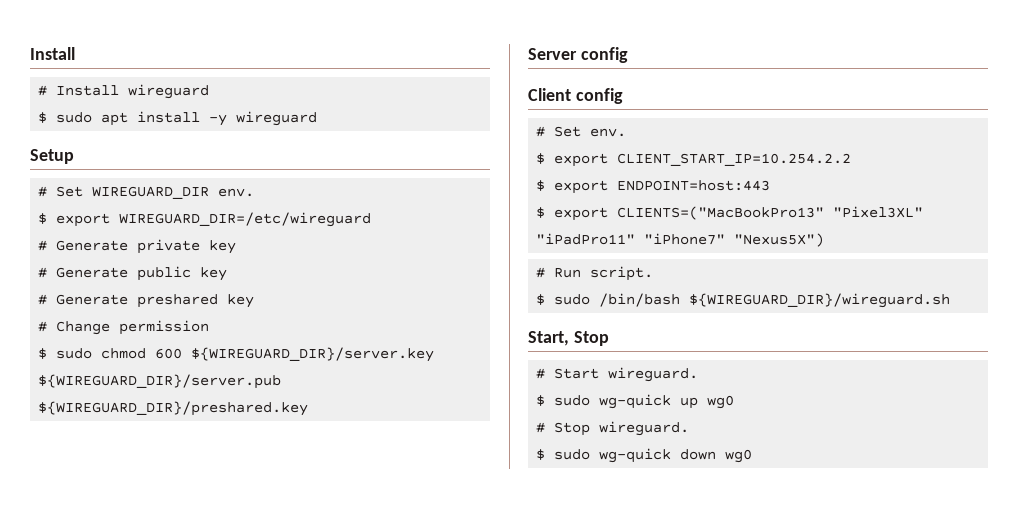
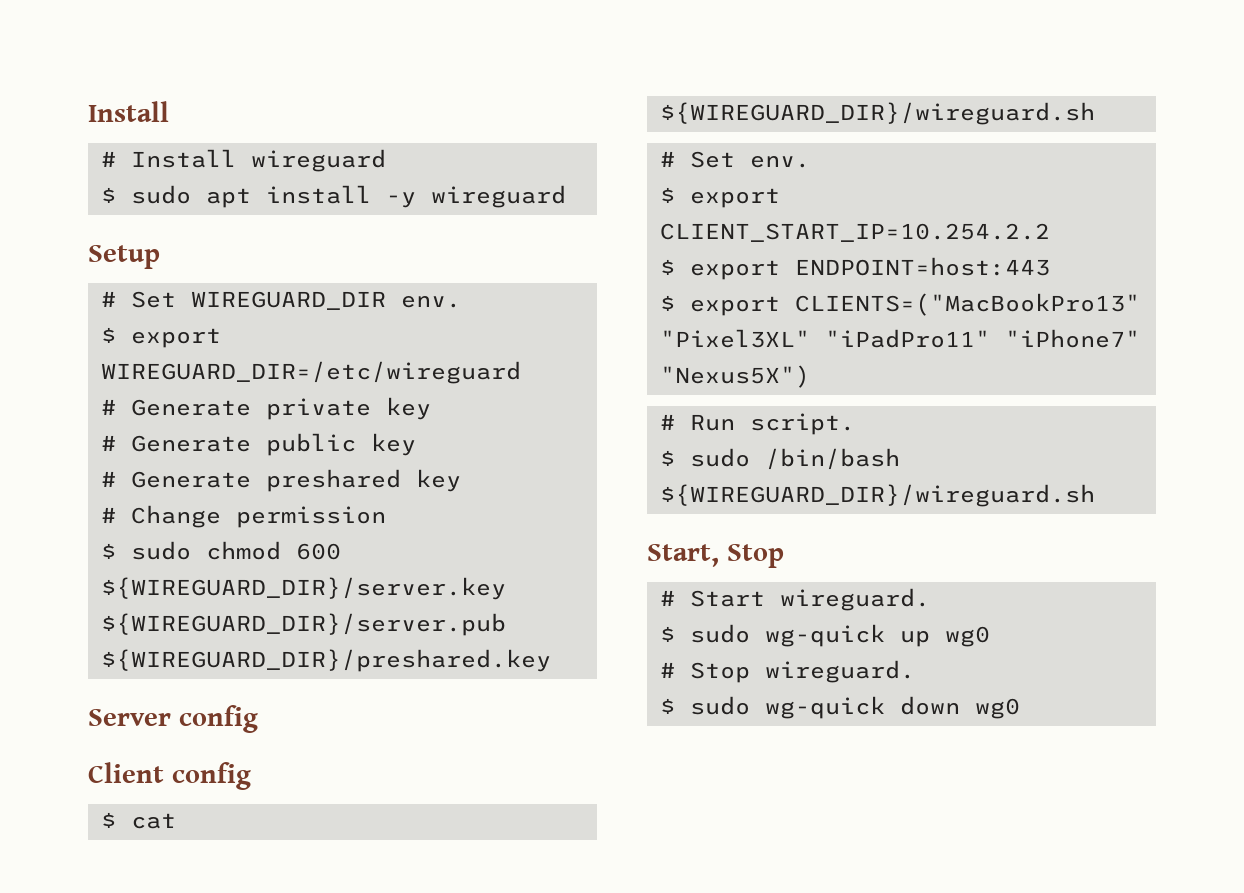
+ $ cat ${WIREGUARD_DIR}/wireguard.sh

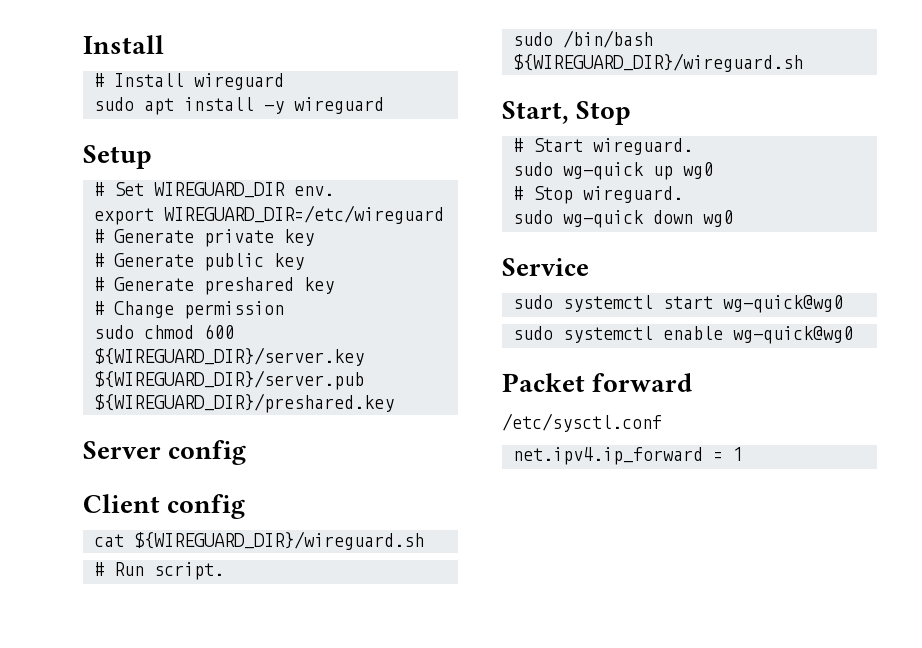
- $ sudo apt install -y wireguard
+ sudo apt install -y wireguard
- $ export WIREGUARD_DIR=/etc/wireguard
+ export WIREGUARD_DIR=/etc/wireguard
- $ sudo chmod 600 ${WIREGUARD_DIR}/server.key ${WIREGUARD_DIR}/server.pub ${WIREGUARD_DIR}/preshared.key
+ sudo chmod 600 ${WIREGUARD_DIR}/server.key ${WIREGUARD_DIR}/server.pub ${WIREGUARD_DIR}/preshared.key
- $ cat ${WIREGUARD_DIR}/wireguard.sh
+ cat ${WIREGUARD_DIR}/wireguard.sh
- # Set env.
- $ export CLIENT_START_IP=10.254.2.2
- $ export ENDPOINT=host:443
- $ export CLIENTS=("MacBookPro13" "Pixel3XL" "iPadPro11" "iPhone7" "Nexus5X")
- $ sudo /bin/bash ${WIREGUARD_DIR}/wireguard.sh
+ sudo /bin/bash ${WIREGUARD_DIR}/wireguard.sh
- $ sudo wg-quick up wg0
+ sudo wg-quick up wg0
- $ sudo wg-quick down wg0
+ sudo wg-quick down wg0
+ Service
+ sudo systemctl start wg-quick@wg0
+ sudo systemctl enable wg-quick@wg0
+ Packet forward
+ /etc/sysctl.conf
+ net.ipv4.ip_forward = 1

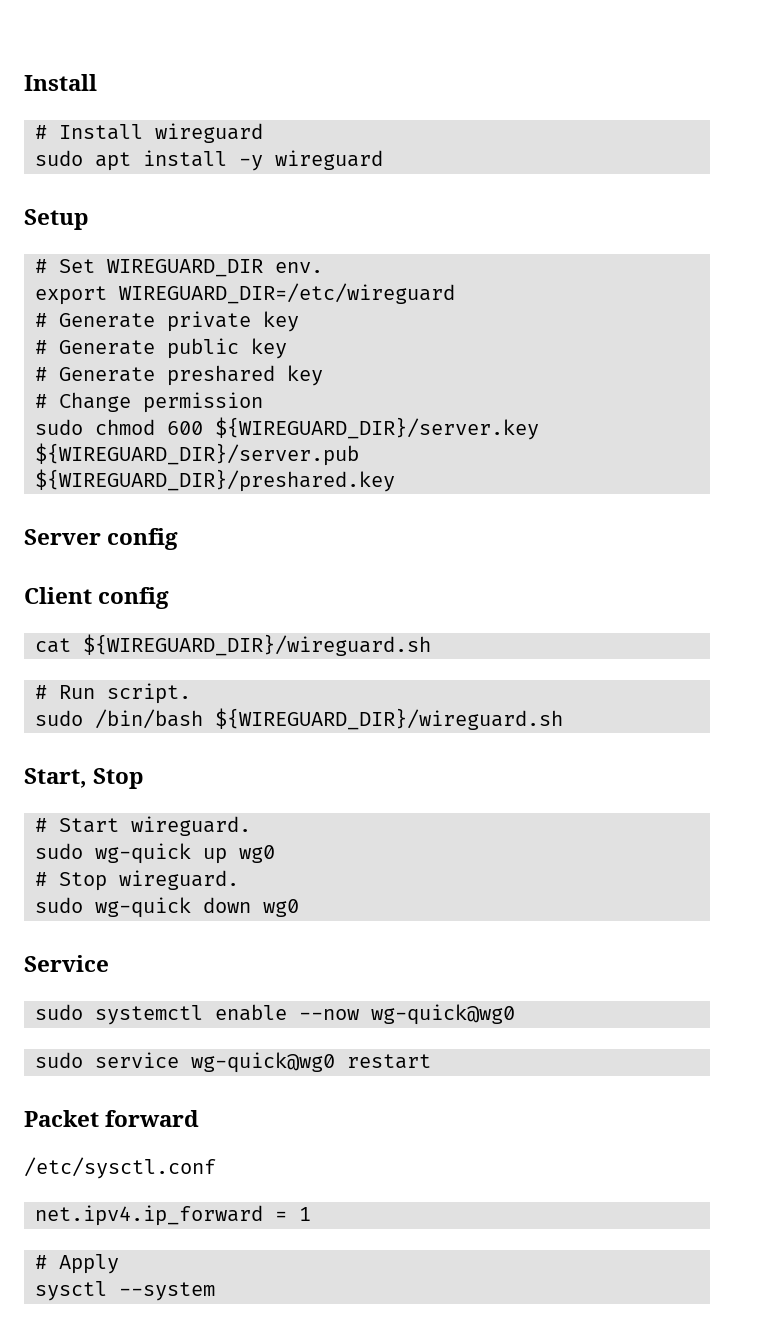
- sudo systemctl start wg-quick@wg0
+ sudo systemctl enable --now wg-quick@wg0
- sudo systemctl enable wg-quick@wg0
+ sudo service wg-quick@wg0 restart
+ # Apply
+ sysctl --system

